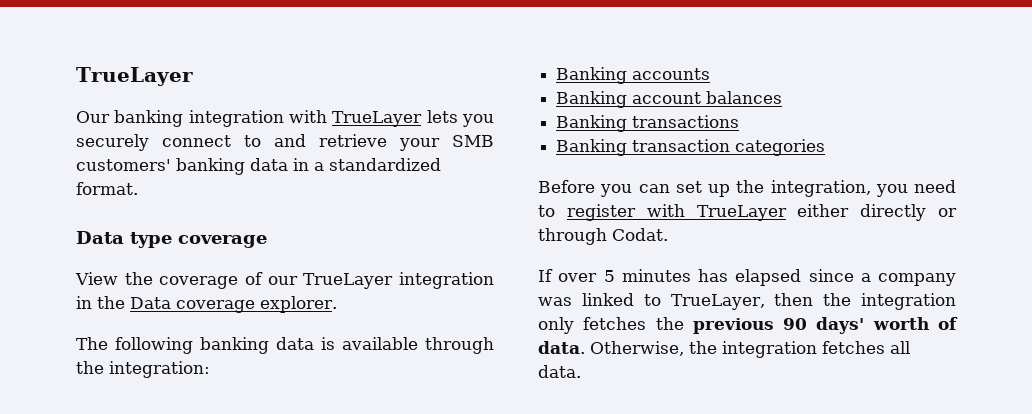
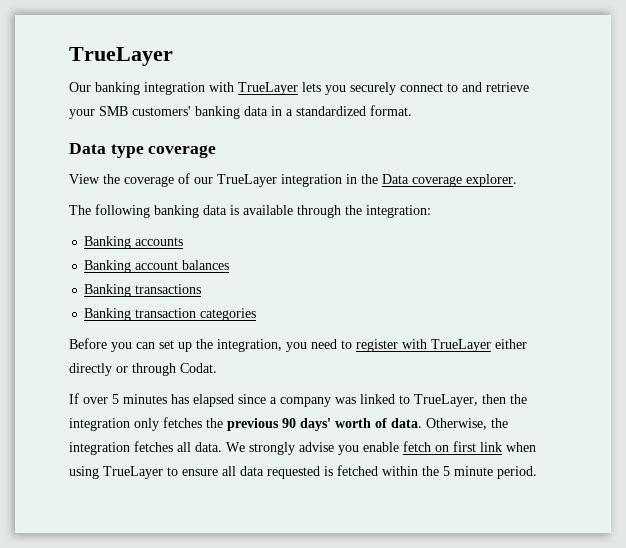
+ We strongly advise you enable fetch on first link when using TrueLayer to ensure all data requested is fetched within the 5 minute period.

